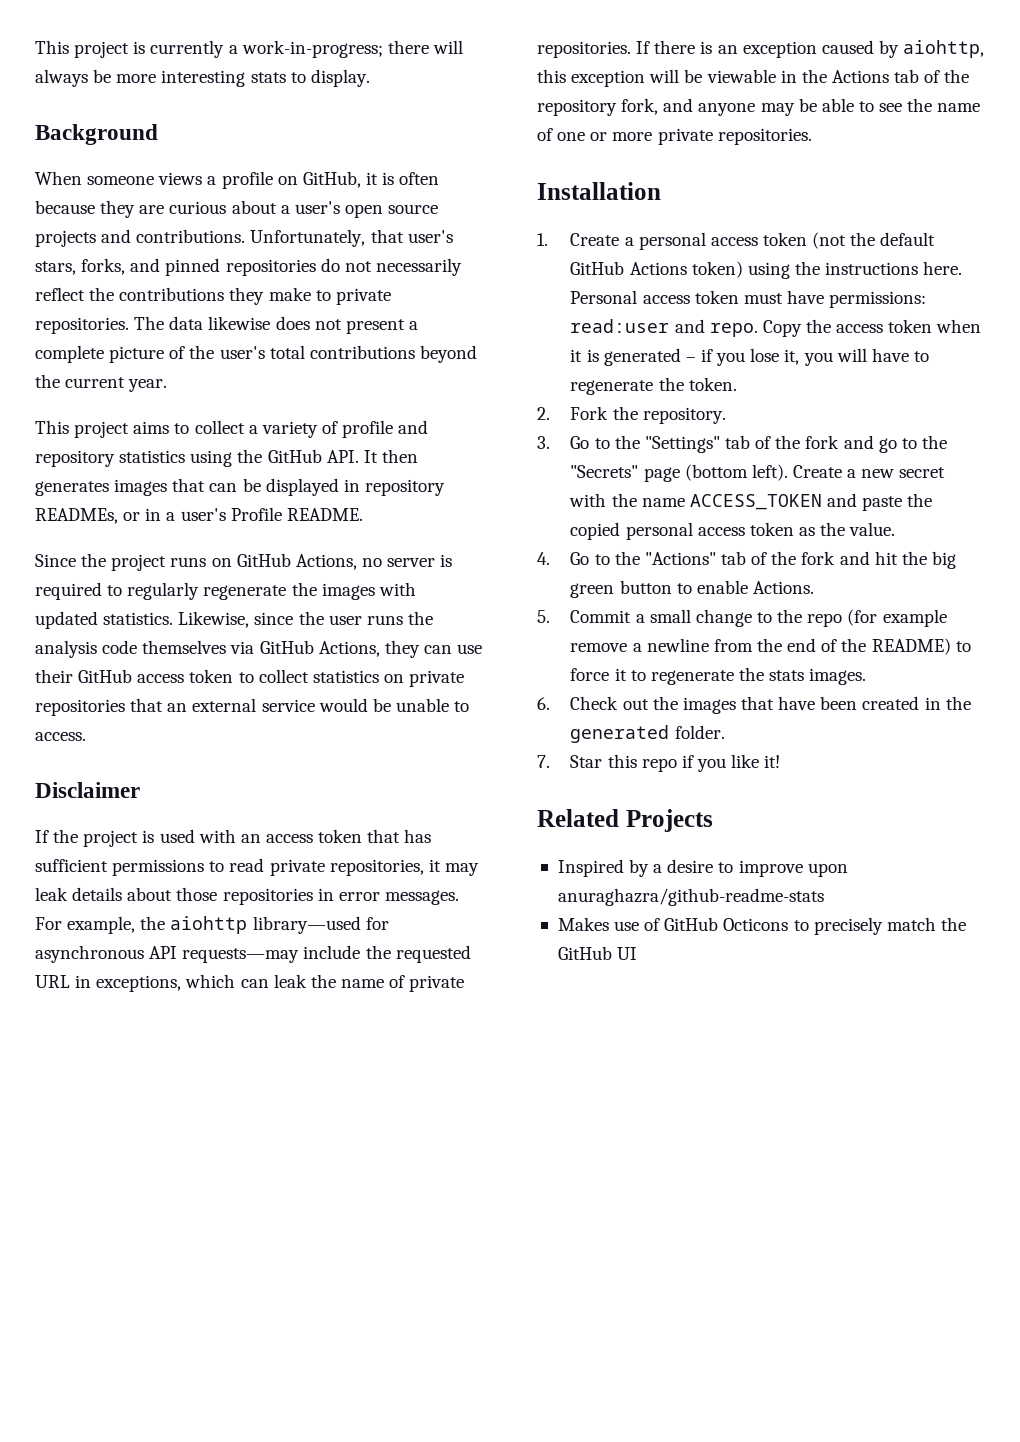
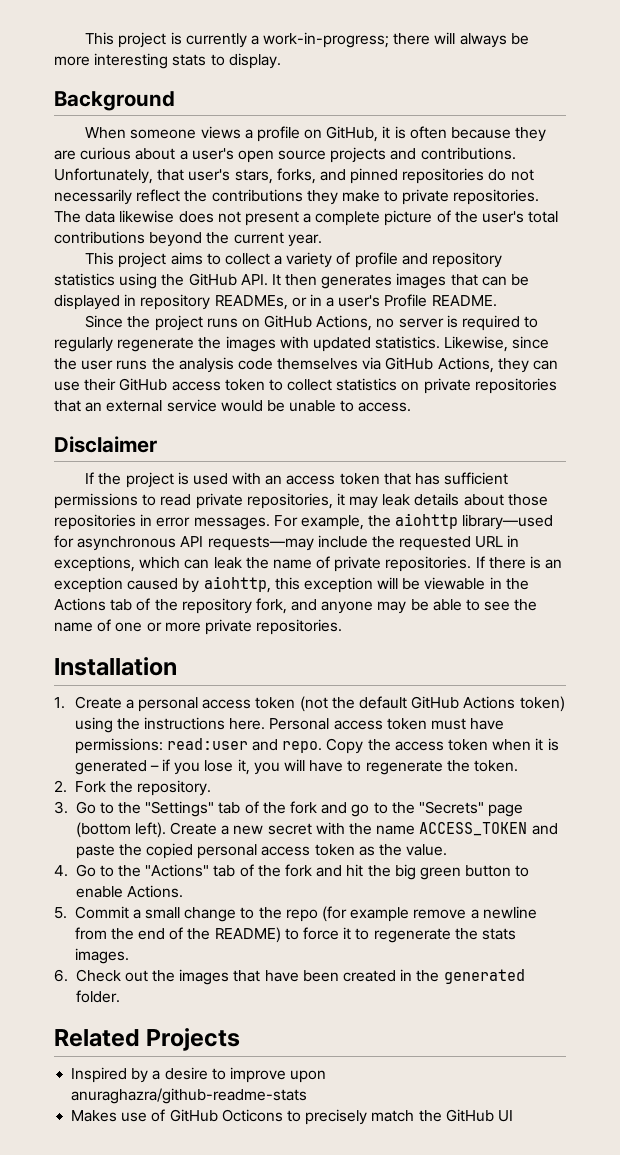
- 7. Star this repo if you like it!

